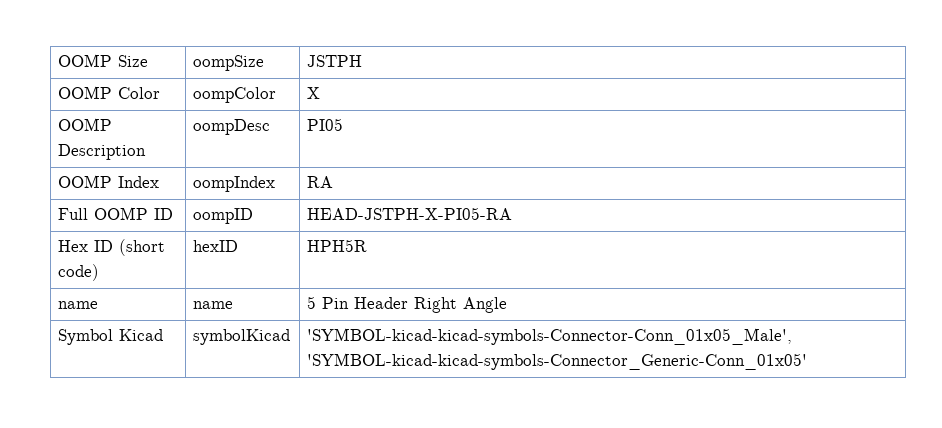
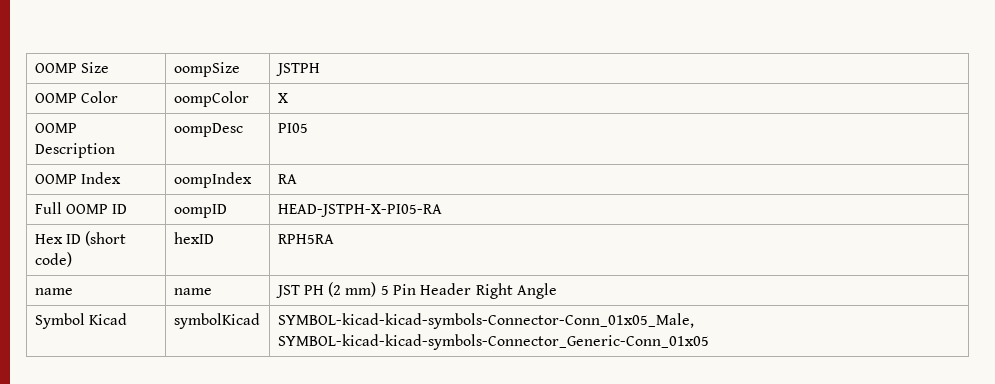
- Hex ID (short code) | hexID | HPH5R
+ Hex ID (short code) | hexID | RPH5RA
- name | name | 5 Pin Header Right Angle
+ name | name | JST PH (2 mm) 5 Pin Header Right Angle
- Symbol Kicad | symbolKicad | 'SYMBOL-kicad-kicad-symbols-Connector-Conn_01x05_Male', 'SYMBOL-kicad-kicad-symbols-Connector_Generic-Conn_01x05'
+ Symbol Kicad | symbolKicad | SYMBOL-kicad-kicad-symbols-Connector-Conn_01x05_Male, SYMBOL-kicad-kicad-symbols-Connector_Generic-Conn_01x05

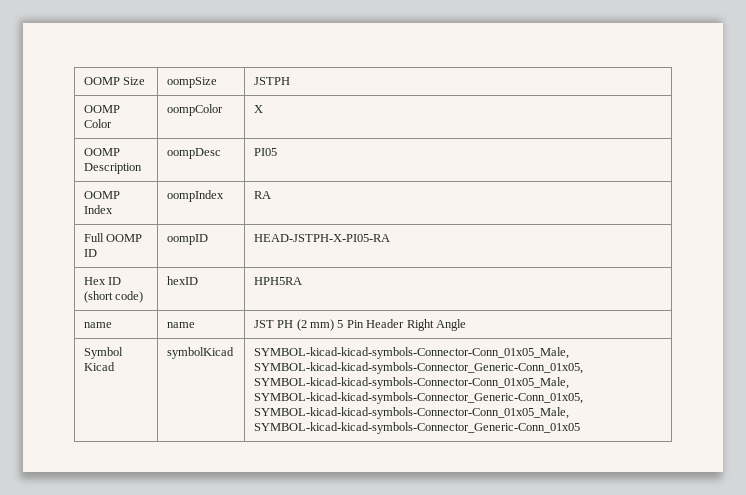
- Hex ID (short code) | hexID | RPH5RA
+ Hex ID (short code) | hexID | HPH5RA
- Symbol Kicad | symbolKicad | SYMBOL-kicad-kicad-symbols-Connector-Conn_01x05_Male, SYMBOL-kicad-kicad-symbols-Connector_Generic-Conn_01x05
+ Symbol Kicad | symbolKicad | SYMBOL-kicad-kicad-symbols-Connector-Conn_01x05_Male, SYMBOL-kicad-kicad-symbols-Connector_Generic-Conn_01x05, SYMBOL-kicad-kicad-symbols-Connector-Conn_01x05_Male, SYMBOL-kicad-kicad-symbols-Connector_Generic-Conn_01x05, SYMBOL-kicad-kicad-symbols-Connector-Conn_01x05_Male, SYMBOL-kicad-kicad-symbols-Connector_Generic-Conn_01x05

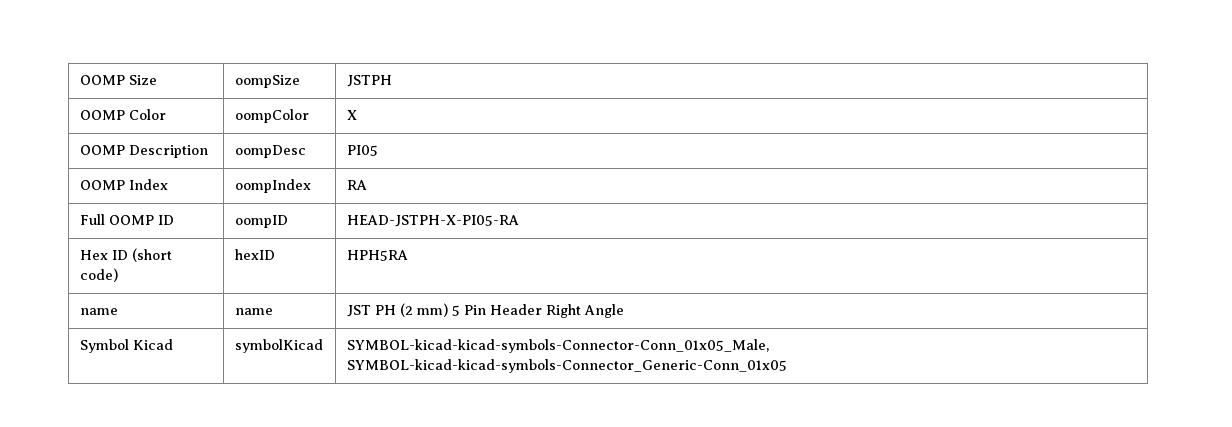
- Symbol Kicad | symbolKicad | SYMBOL-kicad-kicad-symbols-Connector-Conn_01x05_Male, SYMBOL-kicad-kicad-symbols-Connector_Generic-Conn_01x05, SYMBOL-kicad-kicad-symbols-Connector-Conn_01x05_Male, SYMBOL-kicad-kicad-symbols-Connector_Generic-Conn_01x05, SYMBOL-kicad-kicad-symbols-Connector-Conn_01x05_Male, SYMBOL-kicad-kicad-symbols-Connector_Generic-Conn_01x05
+ Symbol Kicad | symbolKicad | SYMBOL-kicad-kicad-symbols-Connector-Conn_01x05_Male, SYMBOL-kicad-kicad-symbols-Connector_Generic-Conn_01x05

